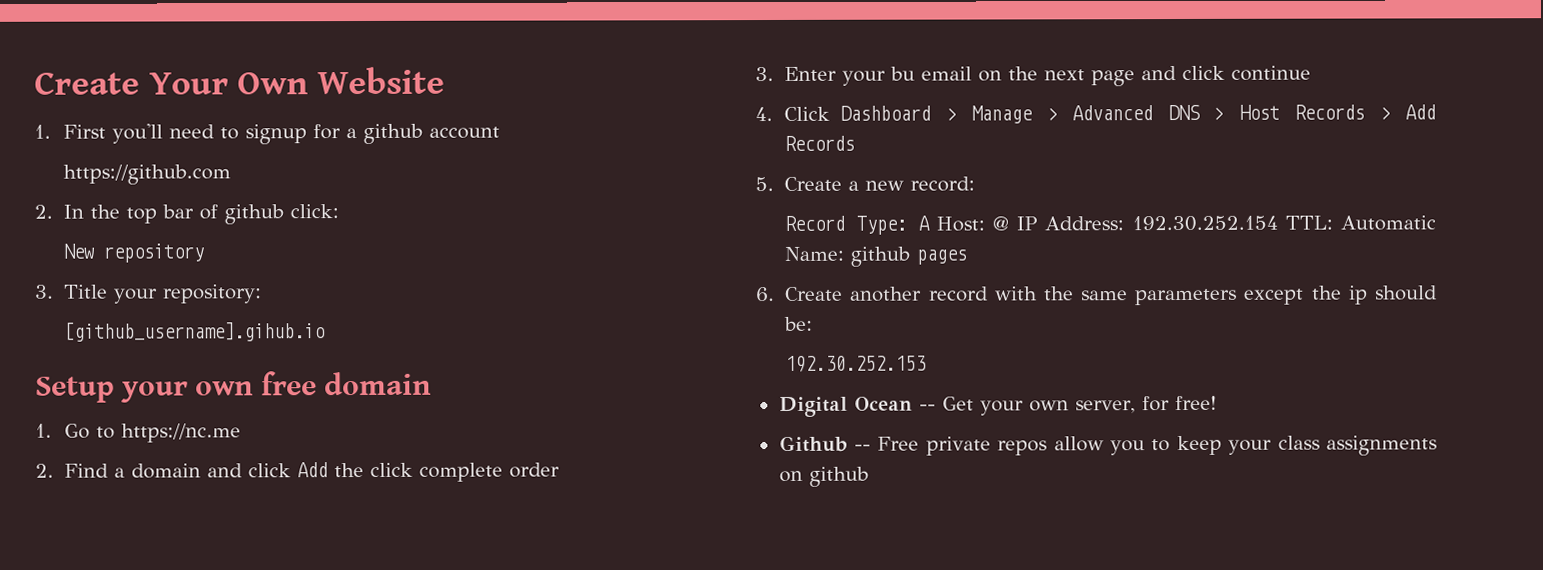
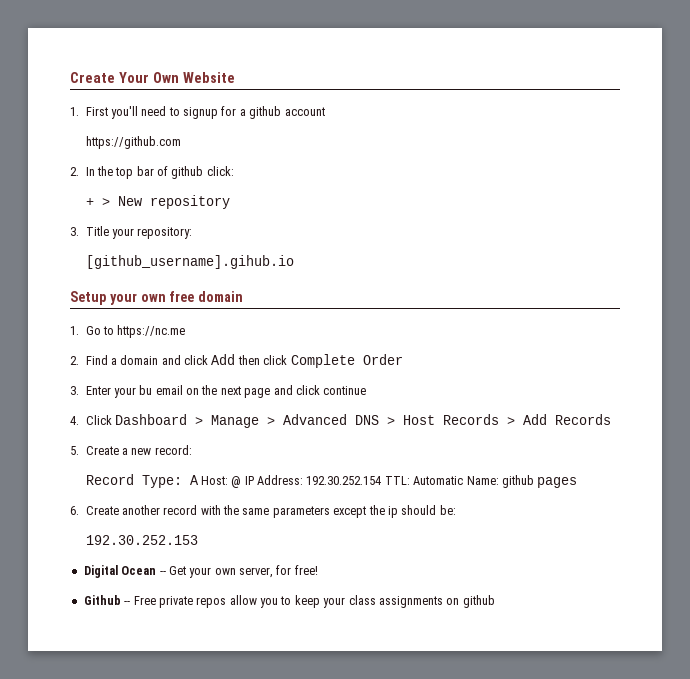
- New repository
+ + > New repository
- 2. Find a domain and click Add the click complete order
+ 2. Find a domain and click Add then click Complete Order

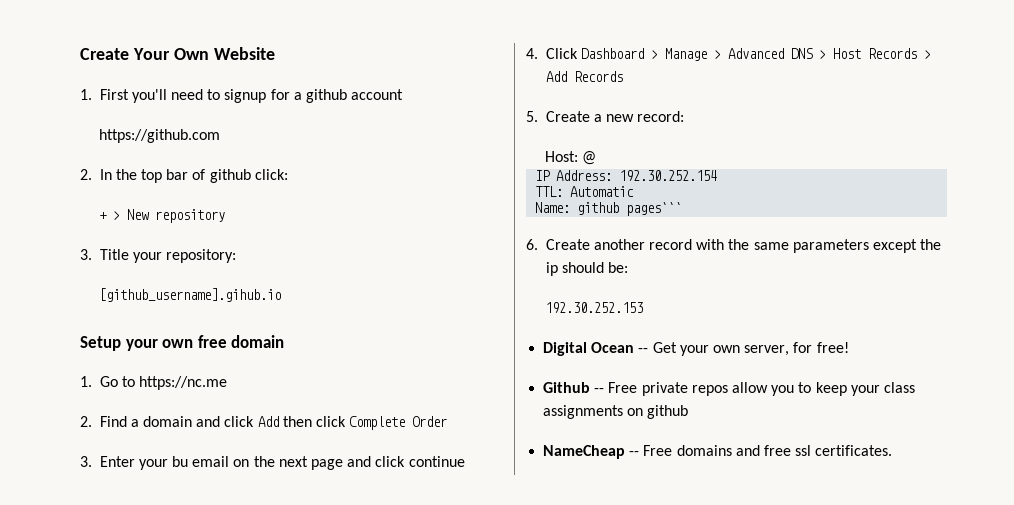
- Record Type: A Host: @ IP Address: 192.30.252.154 TTL: Automatic Name: github pages
+ Host: @
+ IP Address: 192.30.252.154
+ TTL: Automatic
+ Name: github pages```
+ NameCheap -- Free domains and free ssl certificates.

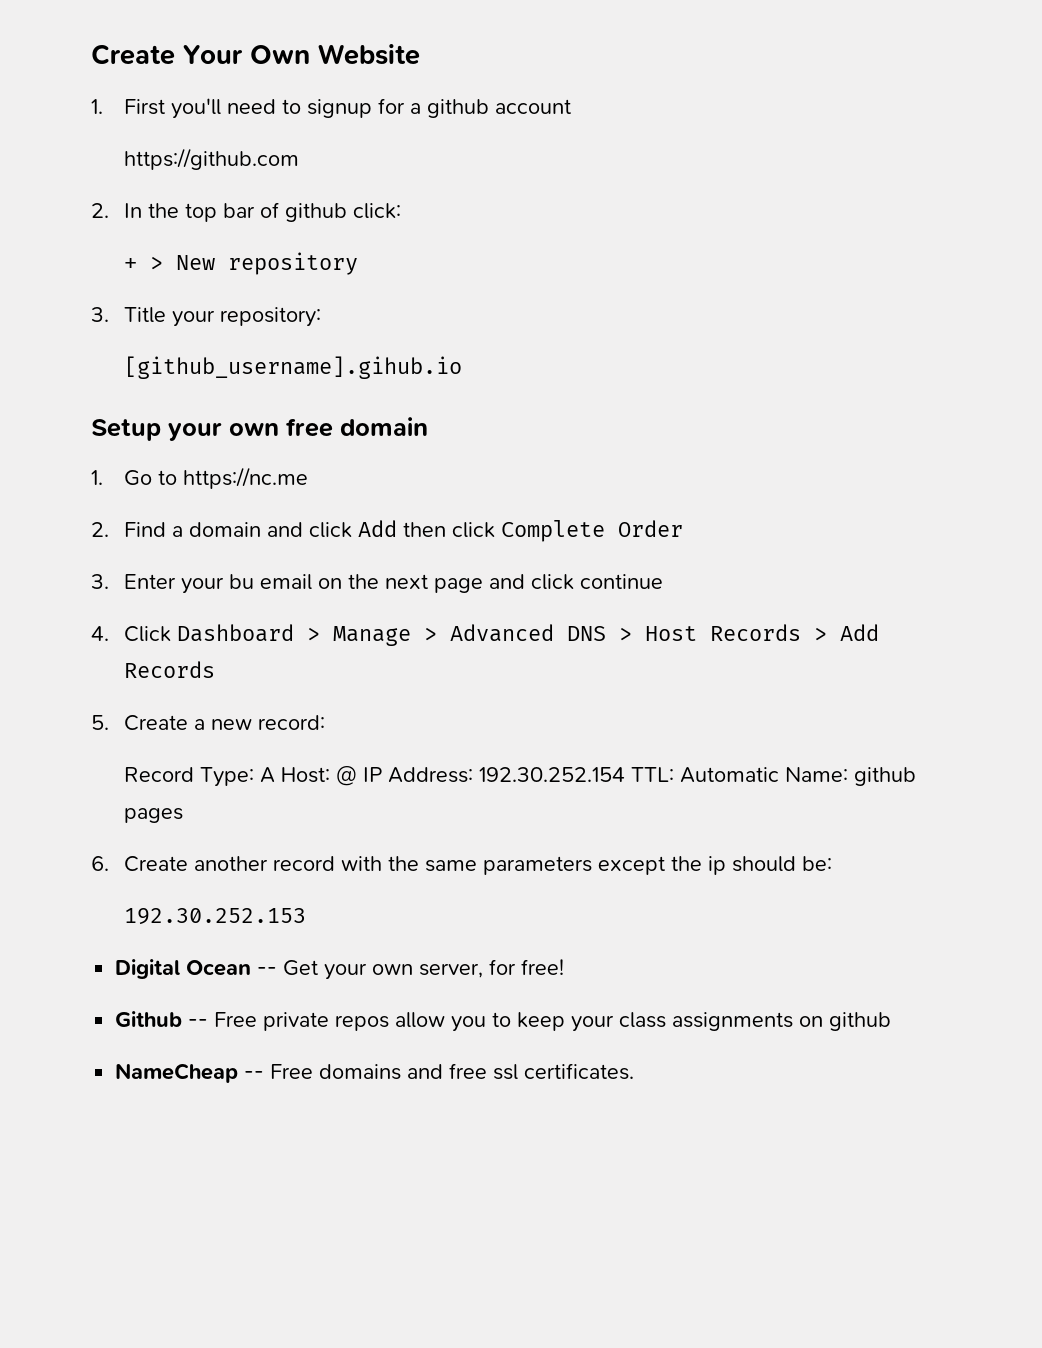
- Host: @
- IP Address: 192.30.252.154
- TTL: Automatic
- Name: github pages```
+ Record Type: A Host: @ IP Address: 192.30.252.154 TTL: Automatic Name: github pages

